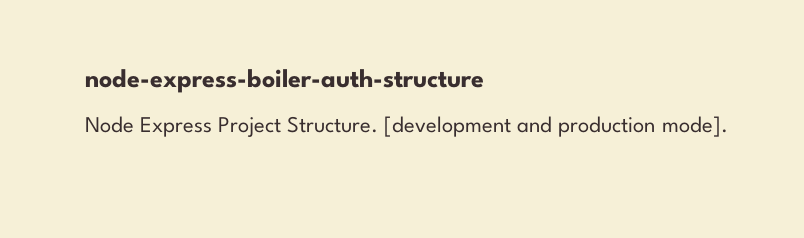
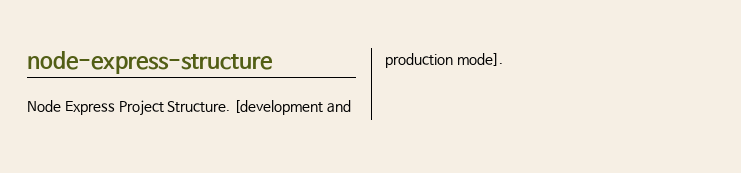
- node-express-boiler-auth-structure
+ node-express-structure

